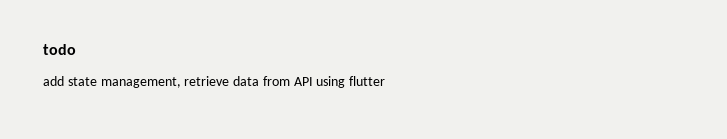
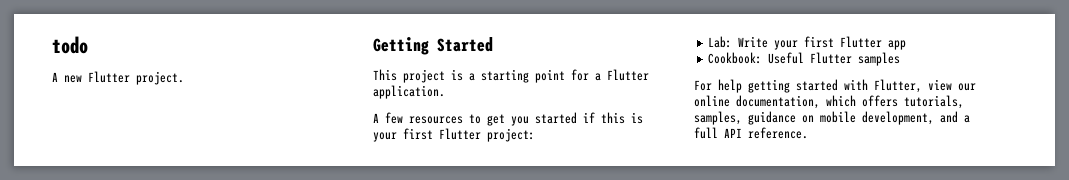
- add state management, retrieve data from API using flutter
+ A new Flutter project.
+ Getting Started
+ This project is a starting point for a Flutter application.
+ A few resources to get you started if this is your first Flutter project:
+ Lab: Write your first Flutter app
+ Cookbook: Useful Flutter samples
+ For help getting started with Flutter, view our online documentation, which offers tutorials, samples, guidance on mobile development, and a full API reference.

